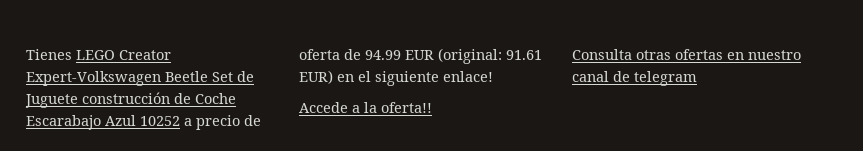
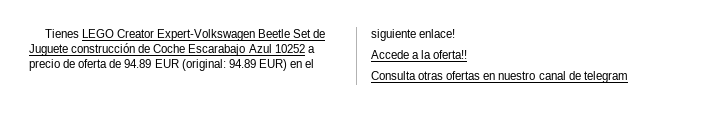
- Tienes LEGO Creator Expert-Volkswagen Beetle Set de Juguete construcción de Coche Escarabajo Azul 10252 a precio de oferta de 94.99 EUR (original: 91.61 EUR) en el siguiente enlace!
+ Tienes LEGO Creator Expert-Volkswagen Beetle Set de Juguete construcción de Coche Escarabajo Azul 10252 a precio de oferta de 94.89 EUR (original: 94.89 EUR) en el siguiente enlace!

